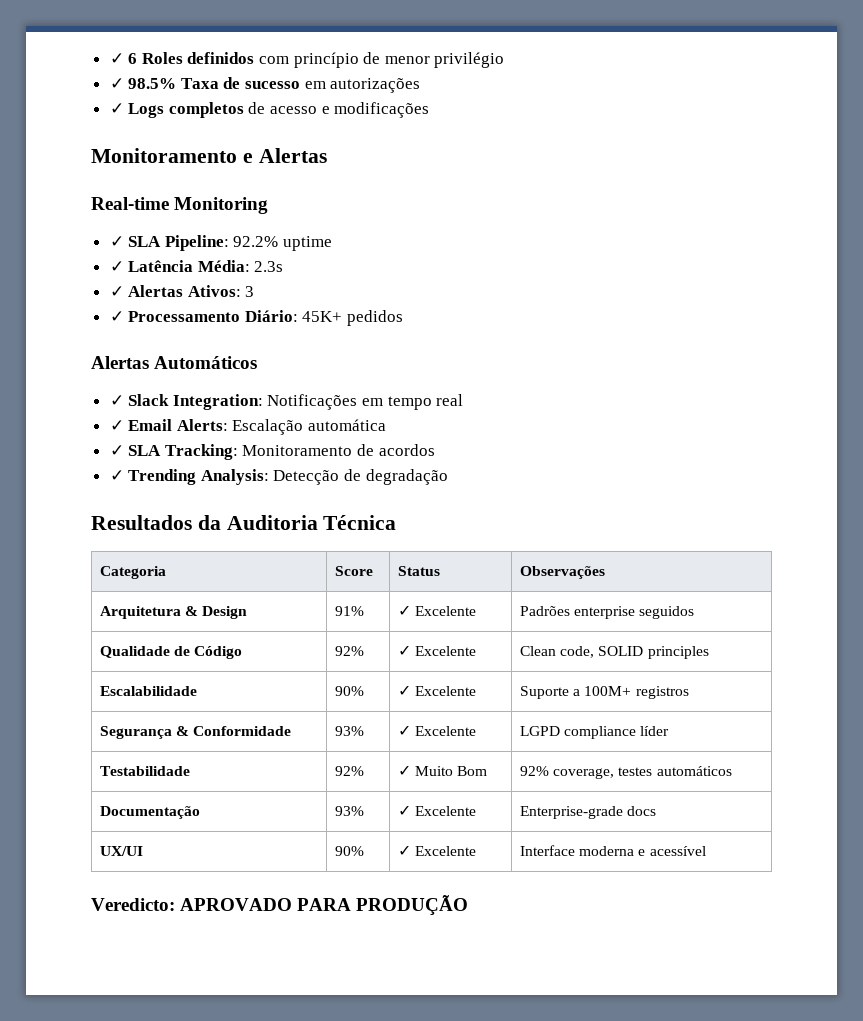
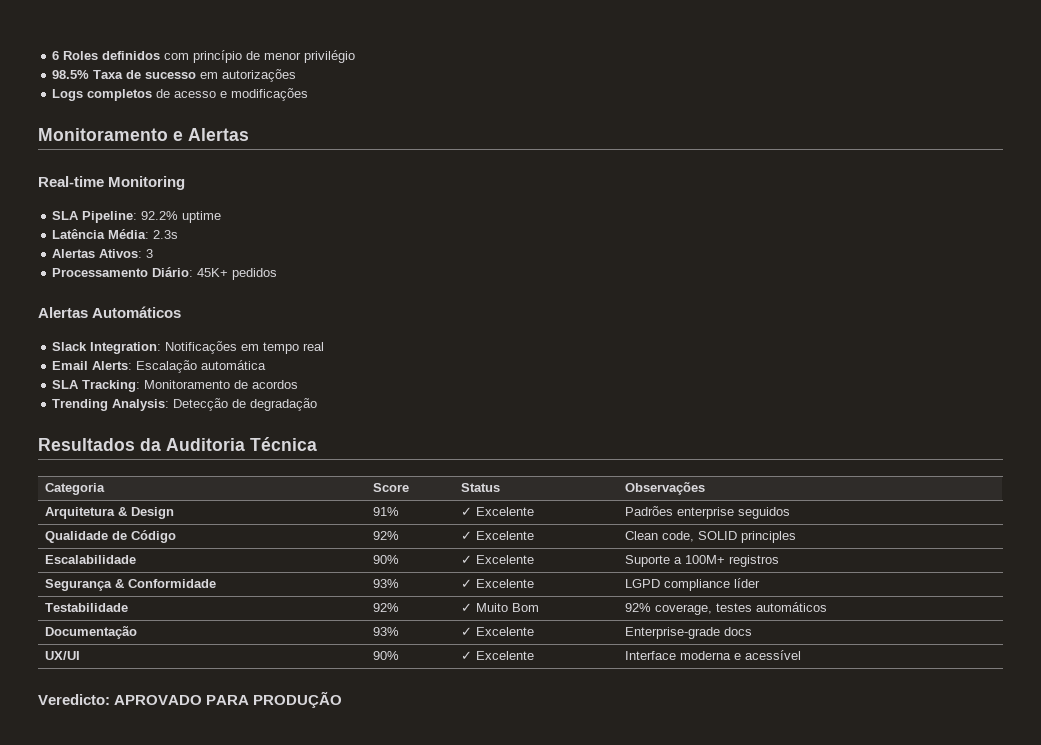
- ✓ 6 Roles definidos com princípio de menor privilégio
+ 6 Roles definidos com princípio de menor privilégio
- ✓ 98.5% Taxa de sucesso em autorizações
+ 98.5% Taxa de sucesso em autorizações
- ✓ Logs completos de acesso e modificações
+ Logs completos de acesso e modificações
- ✓ SLA Pipeline: 92.2% uptime
+ SLA Pipeline: 92.2% uptime
- ✓ Latência Média: 2.3s
+ Latência Média: 2.3s
- ✓ Alertas Ativos: 3
+ Alertas Ativos: 3
- ✓ Processamento Diário: 45K+ pedidos
+ Processamento Diário: 45K+ pedidos
- ✓ Slack Integration: Notificações em tempo real
+ Slack Integration: Notificações em tempo real
- ✓ Email Alerts: Escalação automática
+ Email Alerts: Escalação automática
- ✓ SLA Tracking: Monitoramento de acordos
+ SLA Tracking: Monitoramento de acordos
- ✓ Trending Analysis: Detecção de degradação
+ Trending Analysis: Detecção de degradação

